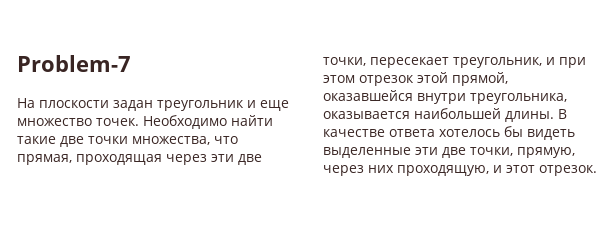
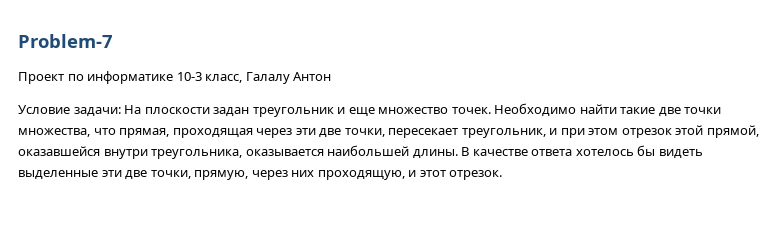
- На плоскости задан треугольник и еще множество точек.
+ Проект по информатике 10-3 класс, Галалу Антон
+ Условие задачи: На плоскости задан треугольник и еще множество точек.

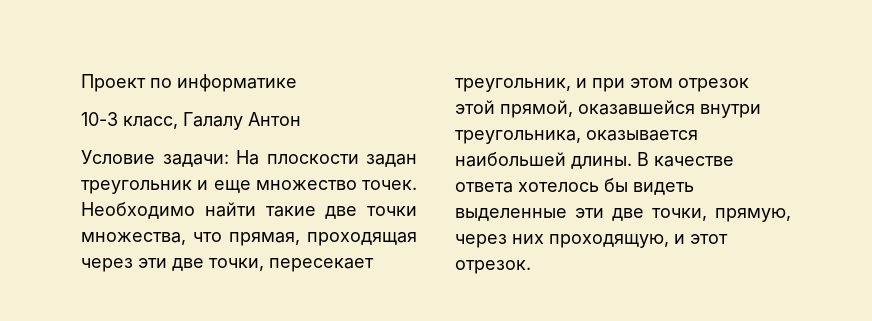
- Problem-7
- Проект по информатике 10-3 класс, Галалу Антон
+ Проект по информатике
+ 10-3 класс, Галалу Антон

